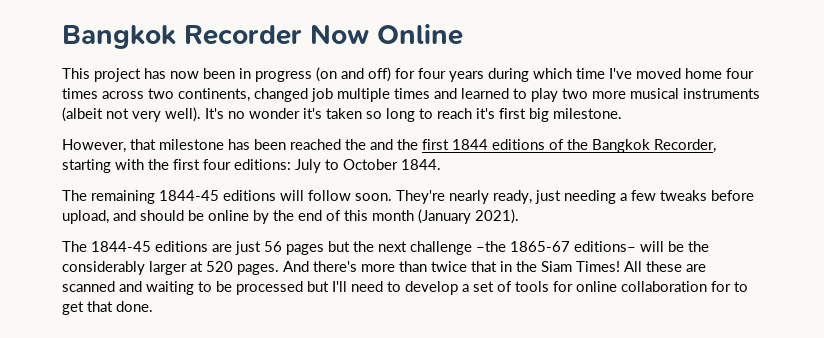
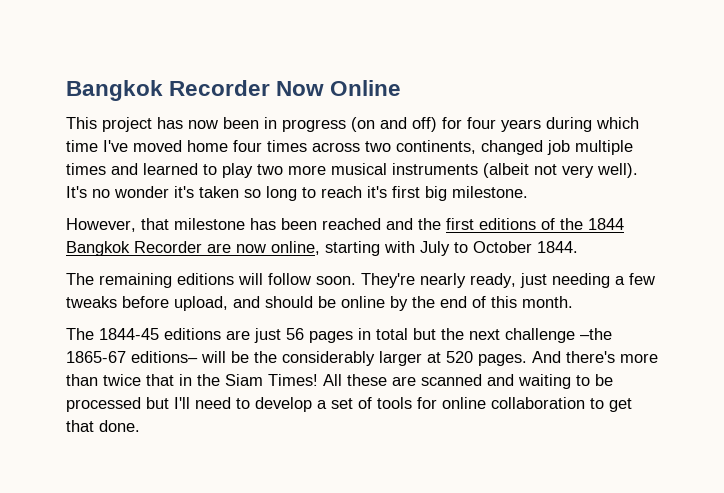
- However, that milestone has been reached the and the first 1844 editions of the Bangkok Recorder, starting with the first four editions: July to October 1844.
+ However, that milestone has been reached and the first editions of the 1844 Bangkok Recorder are now online, starting with July to October 1844.
- The remaining 1844-45 editions will follow soon.
+ The remaining editions will follow soon.
- They're nearly ready, just needing a few tweaks before upload, and should be online by the end of this month (January 2021).
+ They're nearly ready, just needing a few tweaks before upload, and should be online by the end of this month.
- The 1844-45 editions are just 56 pages but the next challenge –the 1865-67 editions– will be the considerably larger at 520 pages.
+ The 1844-45 editions are just 56 pages in total but the next challenge –the 1865-67 editions– will be the considerably larger at 520 pages.
- All these are scanned and waiting to be processed but I'll need to develop a set of tools for online collaboration for to get that done.
+ All these are scanned and waiting to be processed but I'll need to develop a set of tools for online collaboration to get that done.

